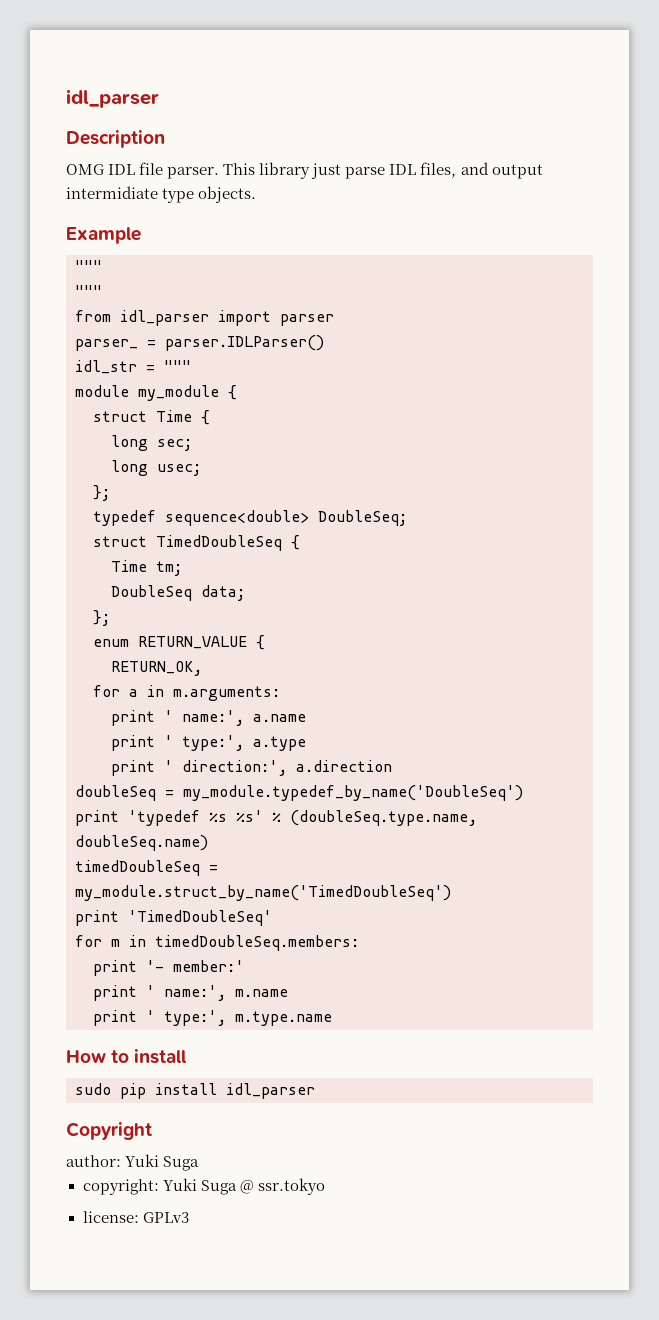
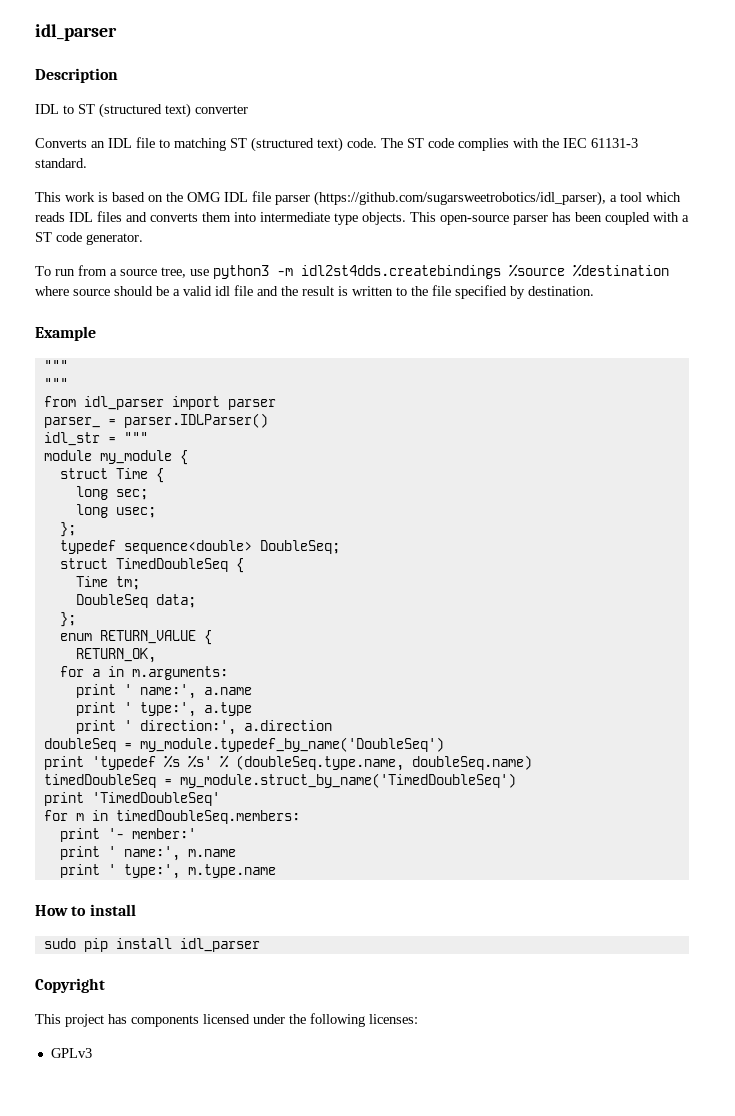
- OMG IDL file parser. This library just parse IDL files, and output intermidiate type objects.
+ IDL to ST (structured text) converter
+ Converts an IDL file to matching ST (structured text) code. The ST code complies with the IEC 61131-3 standard.
+ This work is based on the OMG IDL file parser (https://github.com/sugarsweetrobotics/idl_parser), a tool which reads IDL files and converts them into intermediate type objects. This open-source parser has been coupled with a ST code generator.
+ To run from a source tree, use python3 -m idl2st4dds.createbindings %source %destination where source should be a valid idl file and the result is written to the file specified by destination.
- author: Yuki Suga
- copyright: Yuki Suga @ ssr.tokyo
- license: GPLv3
+ This project has components licensed under the following licenses:
+ GPLv3

